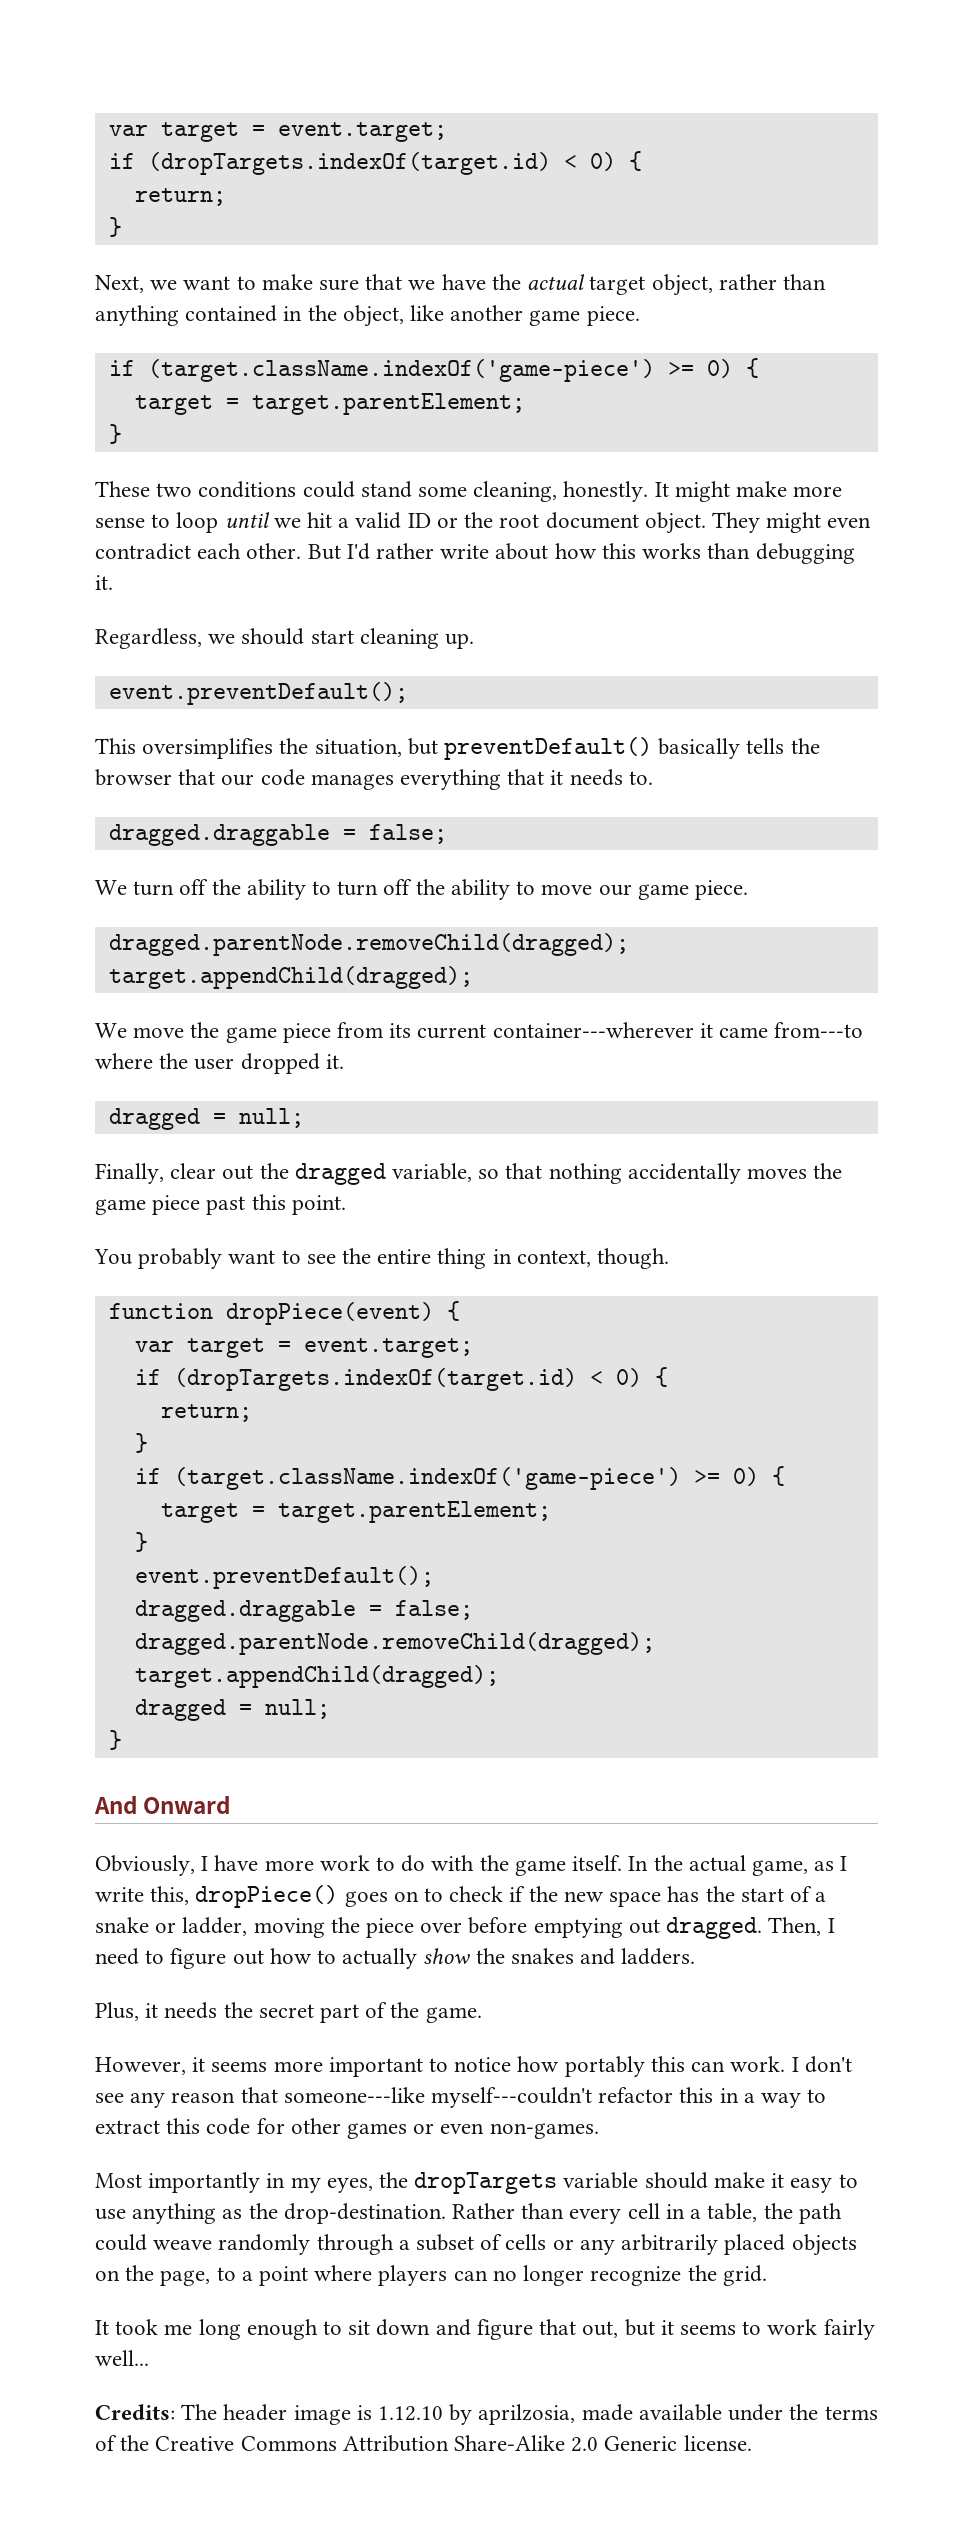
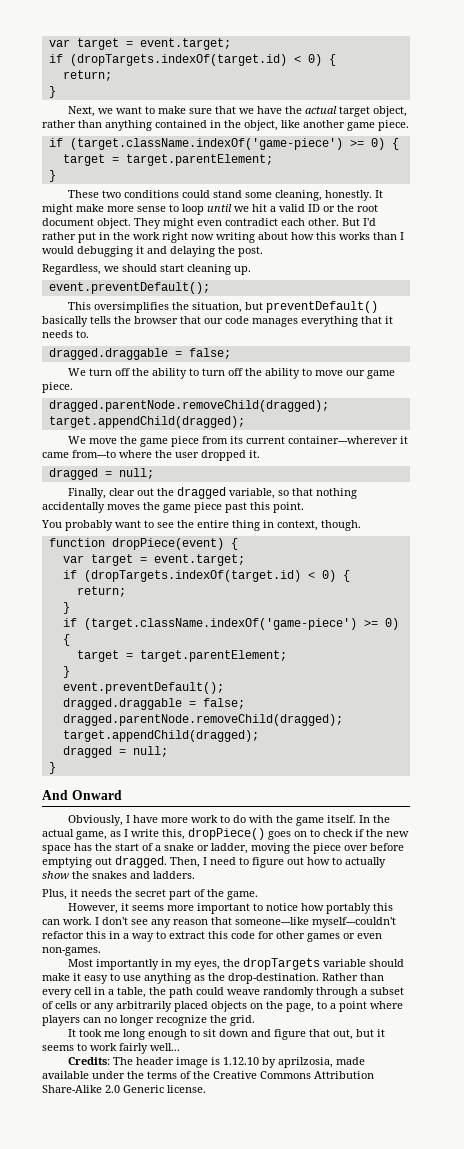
- But I'd rather write about how this works than debugging it.
+ But I'd rather put in the work right now writing about how this works than I would debugging it and delaying the post.

